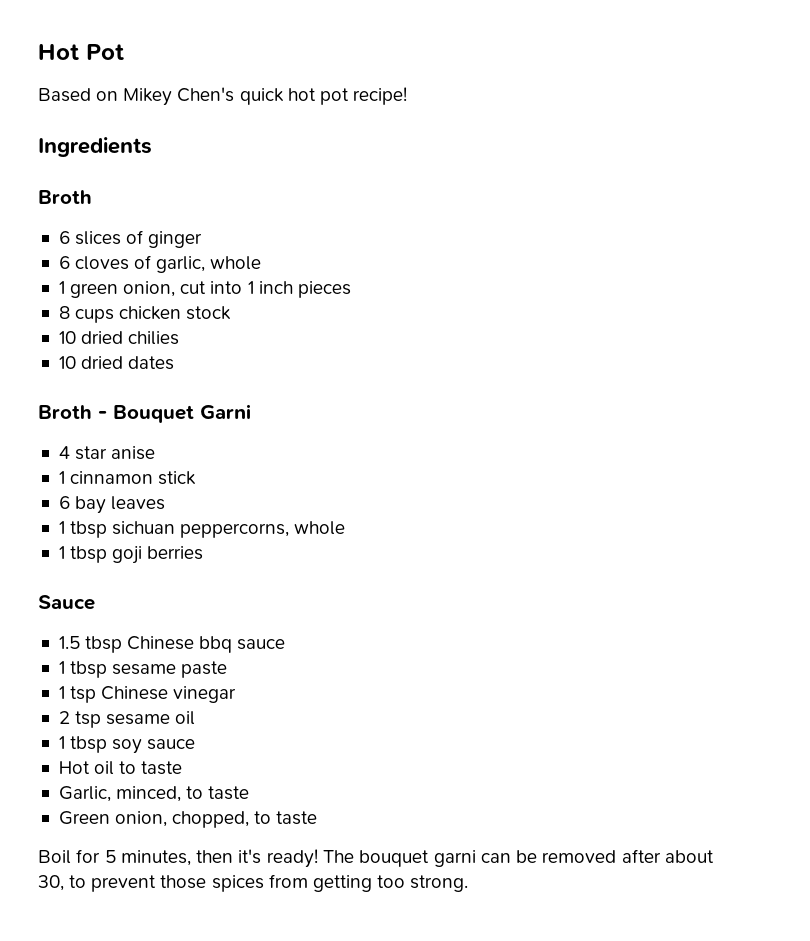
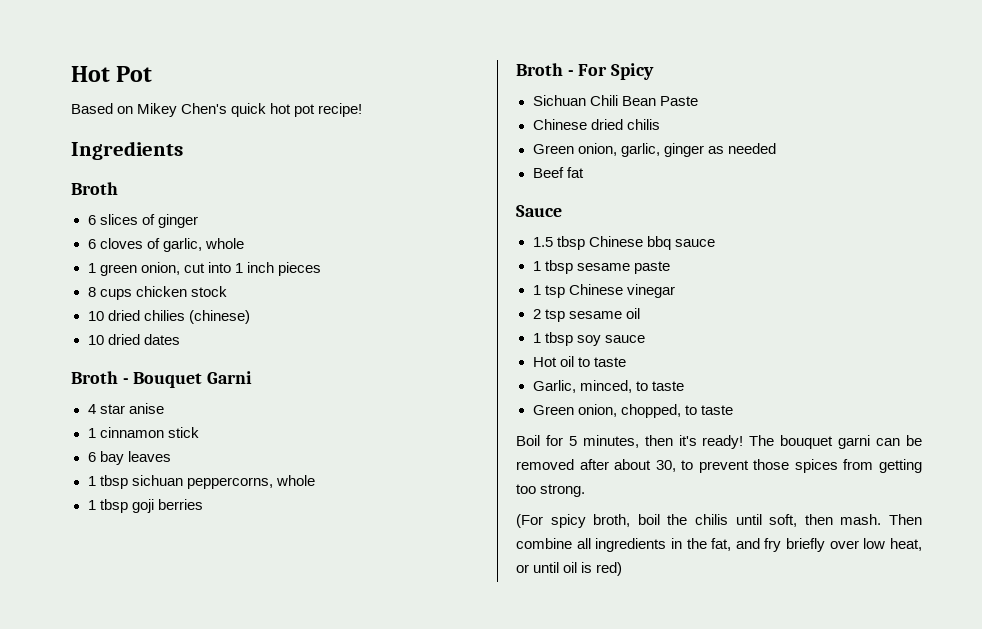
- 10 dried chilies
+ 10 dried chilies (chinese)
+ Broth - For Spicy
+ Sichuan Chili Bean Paste
+ Chinese dried chilis
+ Green onion, garlic, ginger as needed
+ Beef fat
+ (For spicy broth, boil the chilis until soft, then mash. Then combine all ingredients in the fat, and fry briefly over low heat, or until oil is red)

